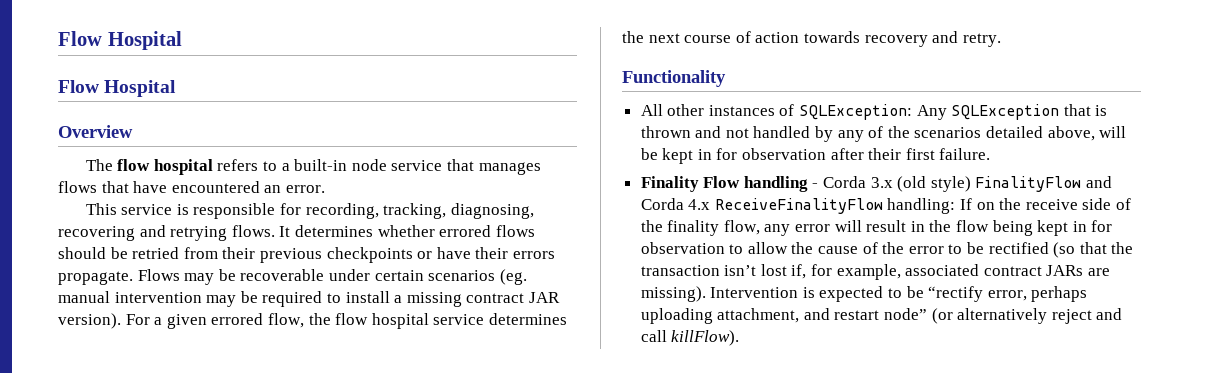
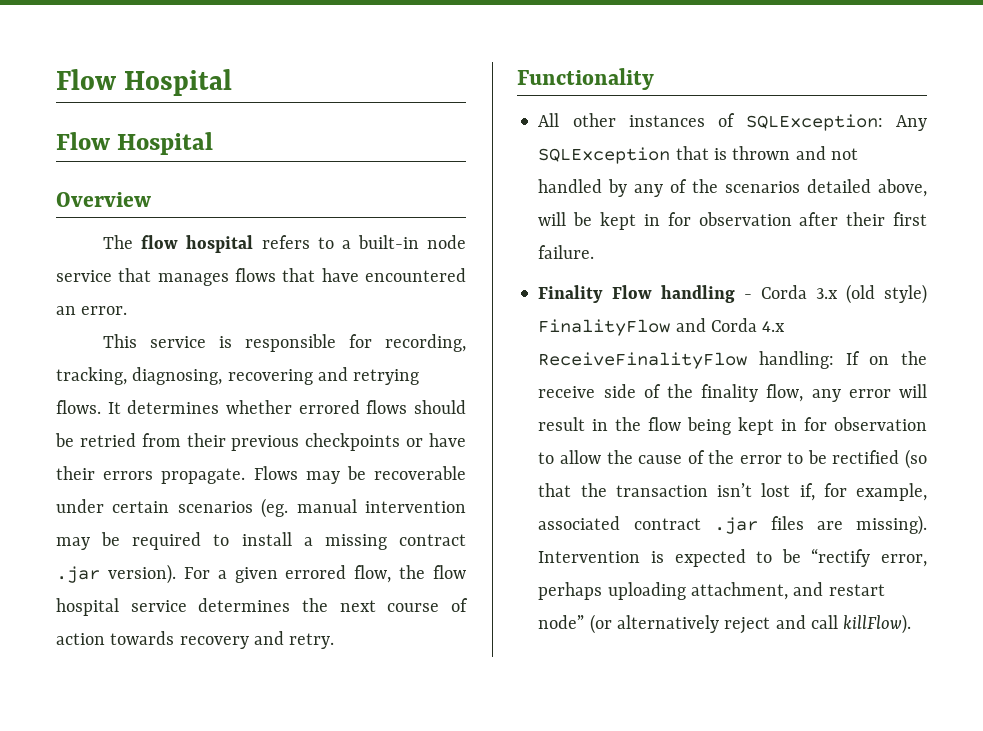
- Flows may be recoverable under certain scenarios (eg. manual intervention may be required to install a missing contract JAR version).
+ Flows may be recoverable under certain scenarios (eg. manual intervention may be required to install a missing contract .jar version).
- Finality Flow handling - Corda 3.x (old style) FinalityFlow and Corda 4.x ReceiveFinalityFlow handling: If on the receive side of the finality flow, any error will result in the flow being kept in for observation to allow the cause of the error to be rectified (so that the transaction isn’t lost if, for example, associated contract JARs are missing).
+ Finality Flow handling - Corda 3.x (old style) FinalityFlow and Corda 4.x ReceiveFinalityFlow handling: If on the receive side of the finality flow, any error will result in the flow being kept in for observation to allow the cause of the error to be rectified (so that the transaction isn’t lost if, for example, associated contract .jar files are missing).

